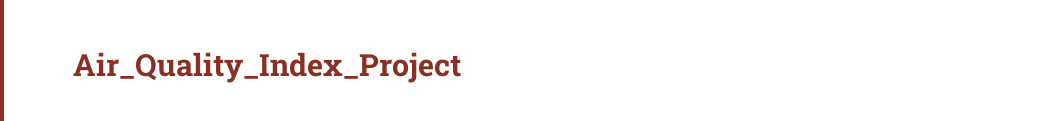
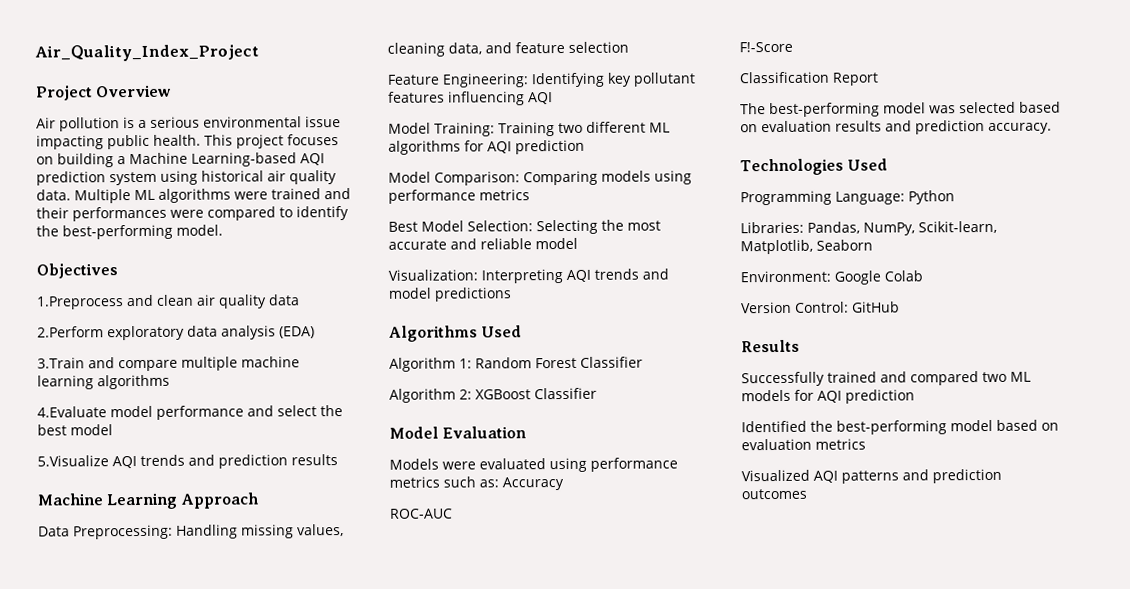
+ Project Overview
+ Air pollution is a serious environmental issue impacting public health. This project focuses on building a Machine Learning-based AQI prediction system using historical air quality data. Multiple ML algorithms were trained and their performances were compared to identify the best-performing model.
+ Objectives
+ 1.Preprocess and clean air quality data
+ 2.Perform exploratory data analysis (EDA)
+ 3.Train and compare multiple machine learning algorithms
+ 4.Evaluate model performance and select the best model
+ 5.Visualize AQI trends and prediction results
+ Machine Learning Approach
+ Data Preprocessing: Handling missing values, cleaning data, and feature selection
+ Feature Engineering: Identifying key pollutant features influencing AQI
+ Model Training: Training two different ML algorithms for AQI prediction
+ Model Comparison: Comparing models using performance metrics
+ Best Model Selection: Selecting the most accurate and reliable model
+ Visualization: Interpreting AQI trends and model predictions
+ Algorithms Used
+ Algorithm 1: Random Forest Classifier
+ Algorithm 2: XGBoost Classifier
+ Model Evaluation
+ Models were evaluated using performance metrics such as: Accuracy
+ ROC-AUC
+ F!-Score
+ Classification Report
+ The best-performing model was selected based on evaluation results and prediction accuracy.
+ Technologies Used
+ Programming Language: Python
+ Libraries: Pandas, NumPy, Scikit-learn, Matplotlib, Seaborn
+ Environment: Google Colab
+ Version Control: GitHub
+ Results
+ Successfully trained and compared two ML models for AQI prediction
+ Identified the best-performing model based on evaluation metrics
+ Visualized AQI patterns and prediction outcomes

